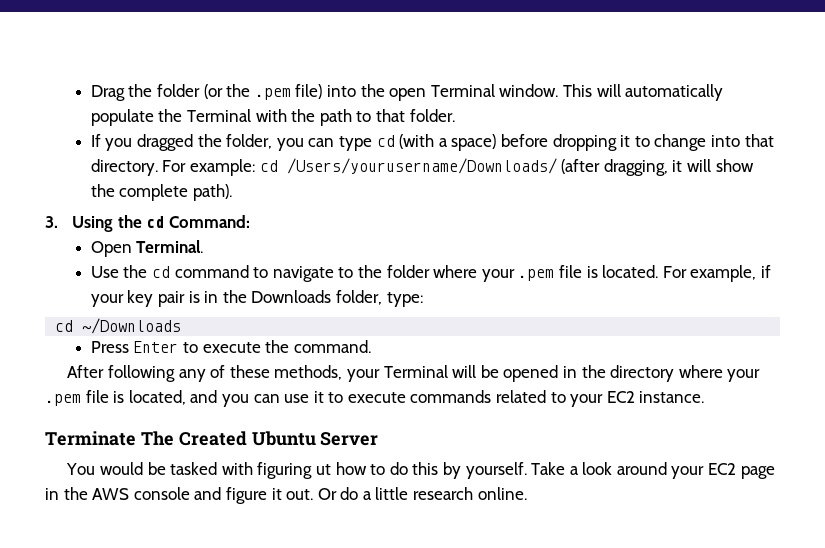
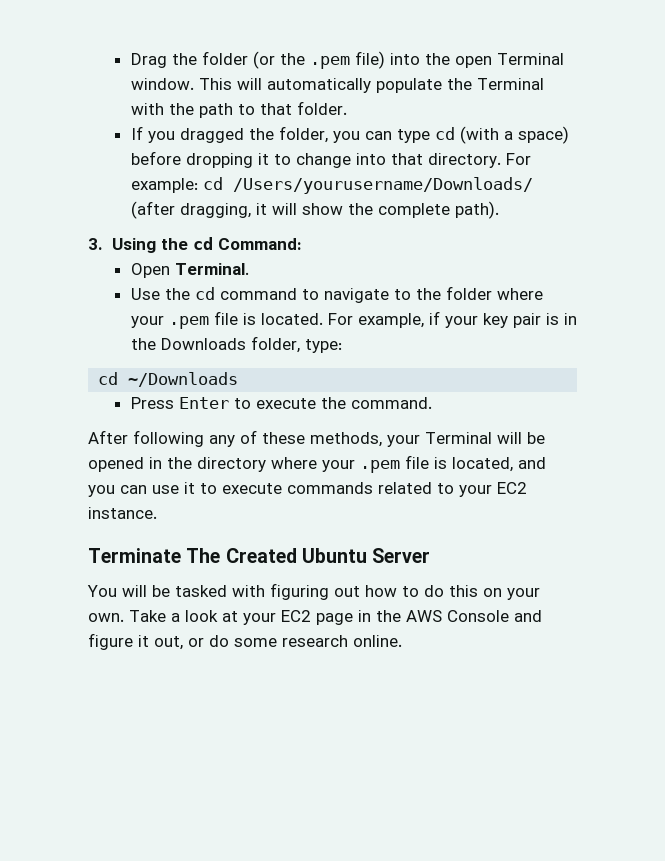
- You would be tasked with figuring ut how to do this by yourself.
+ You will be tasked with figuring out how to do this on your own.
- Take a look around your EC2 page in the AWS console and figure it out. Or do a little research online.
+ Take a look at your EC2 page in the AWS Console and figure it out, or do some research online.

